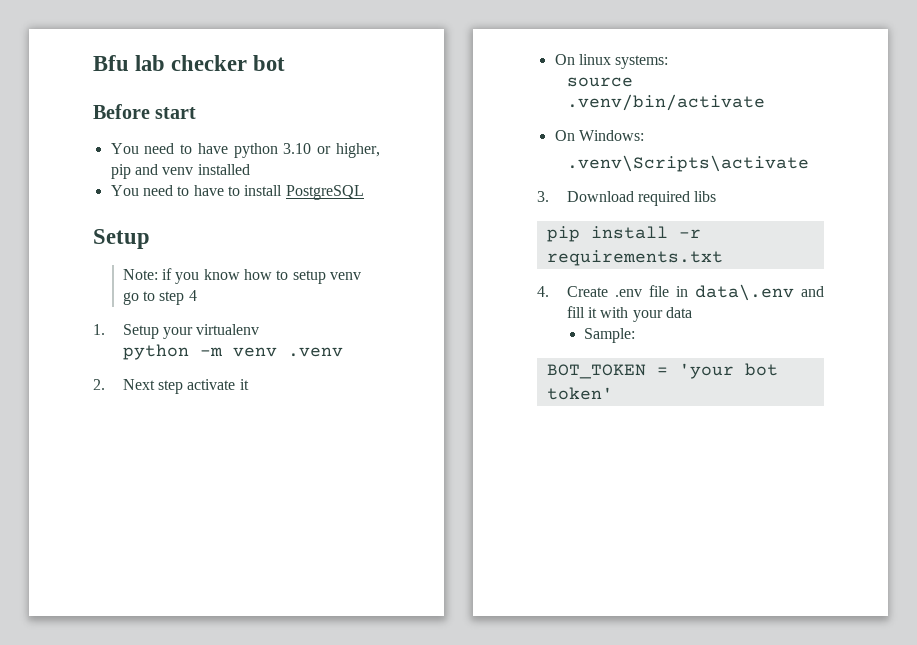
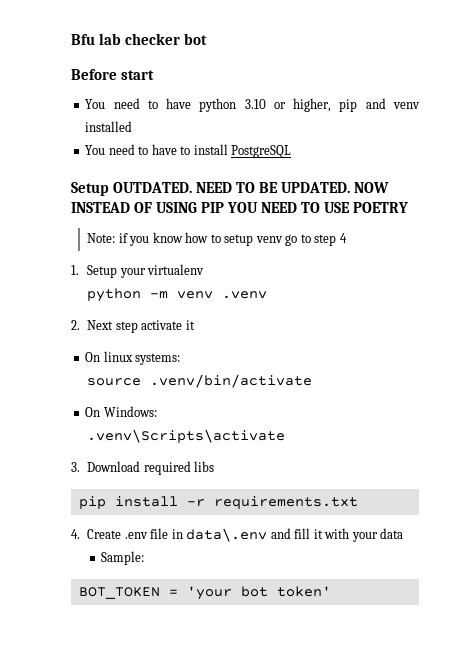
  You need to have to install PostgreSQL
- Setup
+ Setup OUTDATED. NEED TO BE UPDATED. NOW INSTEAD OF USING PIP YOU NEED TO USE POETRY

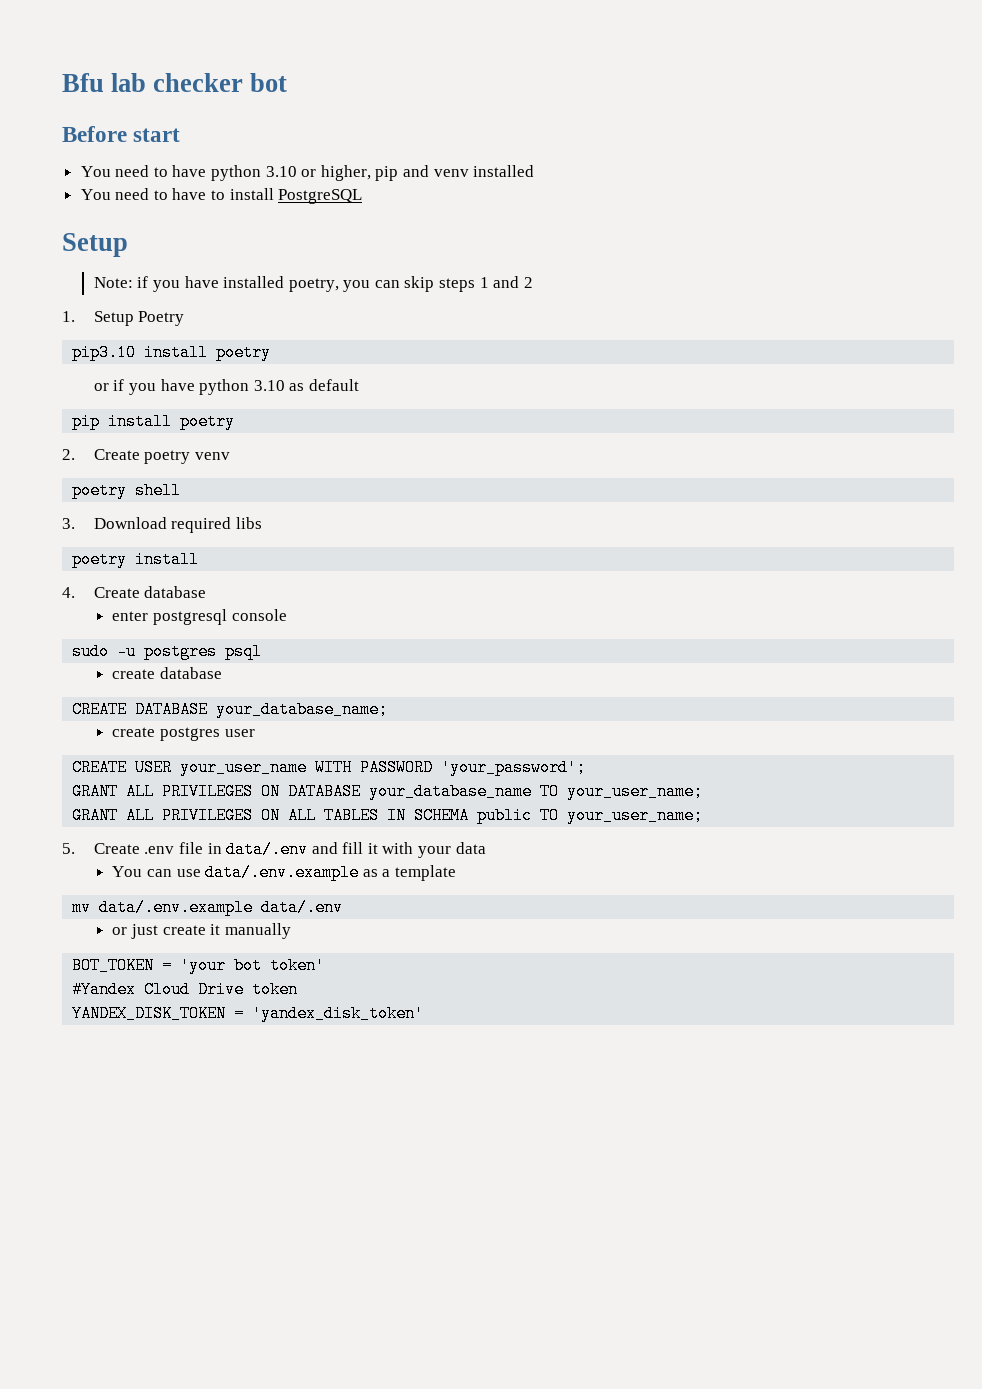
  You need to have to install PostgreSQL
- Setup OUTDATED. NEED TO BE UPDATED. NOW INSTEAD OF USING PIP YOU NEED TO USE POETRY
- Note: if you know how to setup venv go to step 4
- 1. Setup your virtualenv
- python -m venv .venv
- 2. Next step activate it
- On linux systems:
- source .venv/bin/activate
- On Windows:
- .venv\Scripts\activate
+ Setup
+ Note: if you have installed poetry, you can skip steps 1 and 2
+ 1. Setup Poetry
+ pip3.10 install poetry
+ or if you have python 3.10 as default
+ pip install poetry
+ 2. Create poetry venv
+ poetry shell
- pip install -r requirements.txt
- 4. Create .env file in data\.env and fill it with your data
+ poetry install
+ 4. Create database
+ enter postgresql console
+ sudo -u postgres psql
+ create database
+ CREATE DATABASE your_database_name;
+ create postgres user
+ CREATE USER your_user_name WITH PASSWORD 'your_password';
+ GRANT ALL PRIVILEGES ON DATABASE your_database_name TO your_user_name;
+ GRANT ALL PRIVILEGES ON ALL TABLES IN SCHEMA public TO your_user_name;
+ 5. Create .env file in data/.env and fill it with your data
- Sample:
+ You can use data/.env.example as a template
+ mv data/.env.example data/.env
+ or just create it manually
+ #Yandex Cloud Drive token
+ YANDEX_DISK_TOKEN = 'yandex_disk_token'

